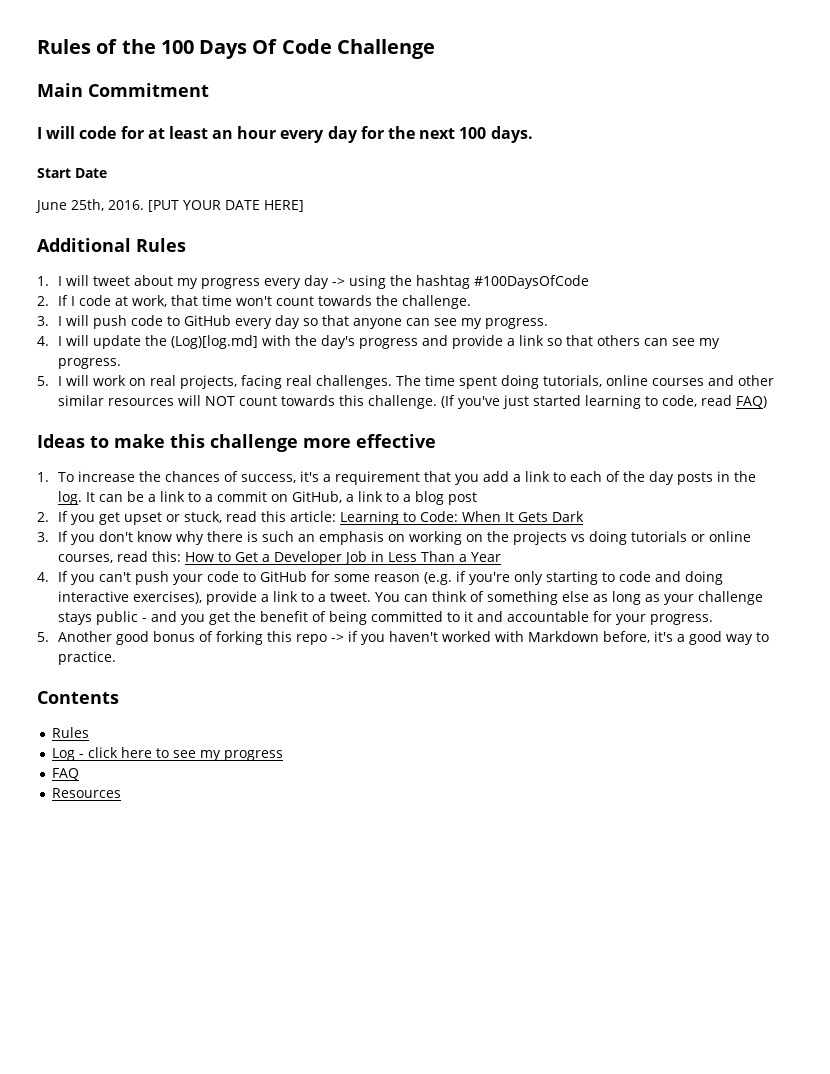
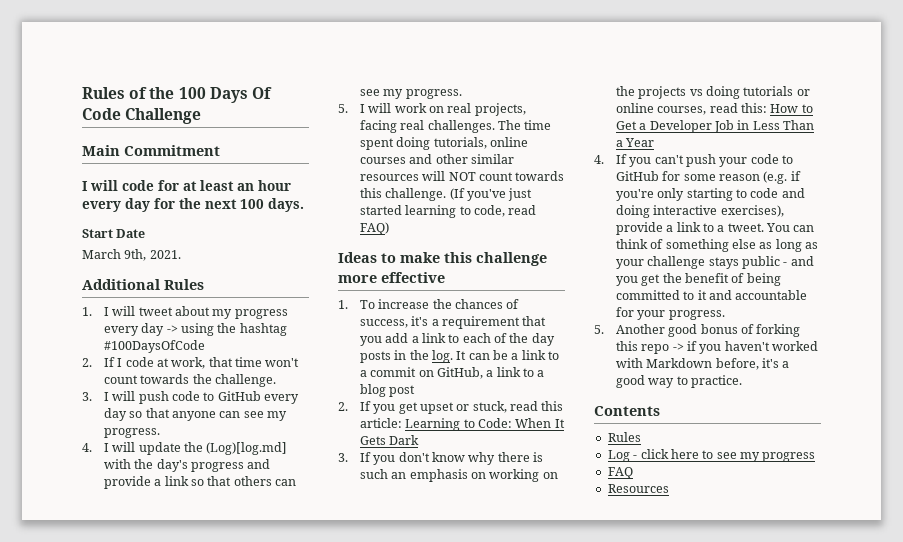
- June 25th, 2016. [PUT YOUR DATE HERE]
+ March 9th, 2021.

